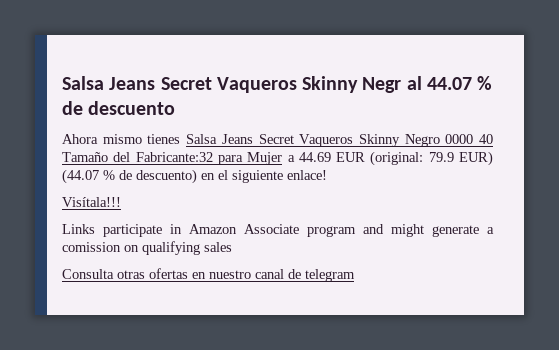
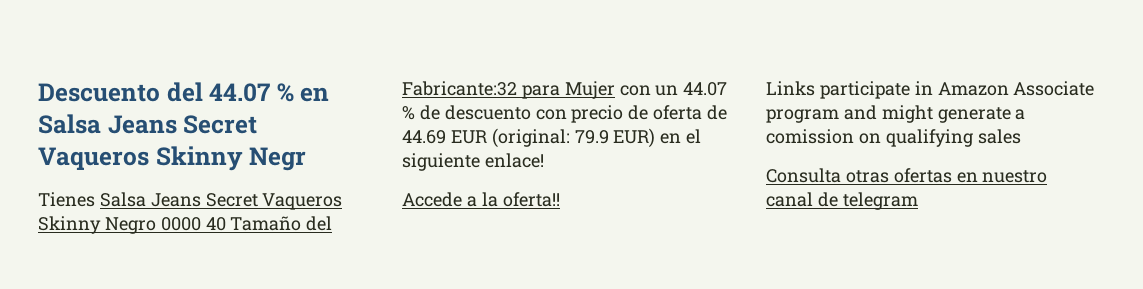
- Salsa Jeans Secret Vaqueros Skinny Negr al 44.07 % de descuento
- Ahora mismo tienes Salsa Jeans Secret Vaqueros Skinny Negro 0000 40 Tamaño del Fabricante:32 para Mujer a 44.69 EUR (original: 79.9 EUR) (44.07 % de descuento) en el siguiente enlace!
+ Descuento del 44.07 % en Salsa Jeans Secret Vaqueros Skinny Negr
+ Tienes Salsa Jeans Secret Vaqueros Skinny Negro 0000 40 Tamaño del Fabricante:32 para Mujer con un 44.07 % de descuento con precio de oferta de 44.69 EUR (original: 79.9 EUR) en el siguiente enlace!
- Visítala!!!
+ Accede a la oferta!!

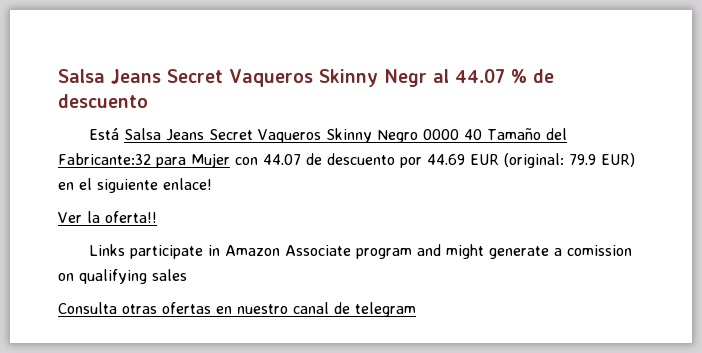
- Descuento del 44.07 % en Salsa Jeans Secret Vaqueros Skinny Negr
- Tienes Salsa Jeans Secret Vaqueros Skinny Negro 0000 40 Tamaño del Fabricante:32 para Mujer con un 44.07 % de descuento con precio de oferta de 44.69 EUR (original: 79.9 EUR) en el siguiente enlace!
+ Salsa Jeans Secret Vaqueros Skinny Negr al 44.07 % de descuento
+ Está Salsa Jeans Secret Vaqueros Skinny Negro 0000 40 Tamaño del Fabricante:32 para Mujer con 44.07 de descuento por 44.69 EUR (original: 79.9 EUR) en el siguiente enlace!
- Accede a la oferta!!
+ Ver la oferta!!

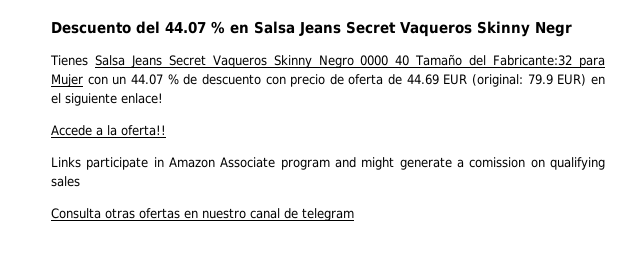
- Salsa Jeans Secret Vaqueros Skinny Negr al 44.07 % de descuento
- Está Salsa Jeans Secret Vaqueros Skinny Negro 0000 40 Tamaño del Fabricante:32 para Mujer con 44.07 de descuento por 44.69 EUR (original: 79.9 EUR) en el siguiente enlace!
+ Descuento del 44.07 % en Salsa Jeans Secret Vaqueros Skinny Negr
+ Tienes Salsa Jeans Secret Vaqueros Skinny Negro 0000 40 Tamaño del Fabricante:32 para Mujer con un 44.07 % de descuento con precio de oferta de 44.69 EUR (original: 79.9 EUR) en el siguiente enlace!
- Ver la oferta!!
+ Accede a la oferta!!

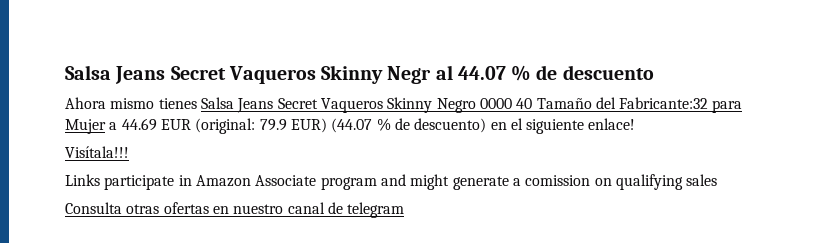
- Descuento del 44.07 % en Salsa Jeans Secret Vaqueros Skinny Negr
- Tienes Salsa Jeans Secret Vaqueros Skinny Negro 0000 40 Tamaño del Fabricante:32 para Mujer con un 44.07 % de descuento con precio de oferta de 44.69 EUR (original: 79.9 EUR) en el siguiente enlace!
+ Salsa Jeans Secret Vaqueros Skinny Negr al 44.07 % de descuento
+ Ahora mismo tienes Salsa Jeans Secret Vaqueros Skinny Negro 0000 40 Tamaño del Fabricante:32 para Mujer a 44.69 EUR (original: 79.9 EUR) (44.07 % de descuento) en el siguiente enlace!
- Accede a la oferta!!
+ Visítala!!!

